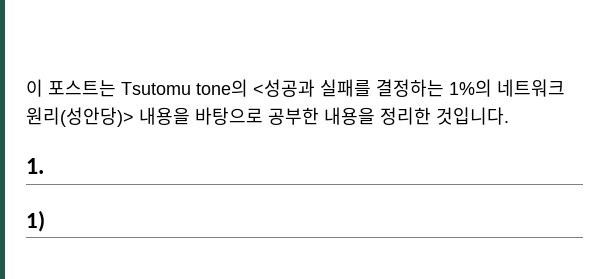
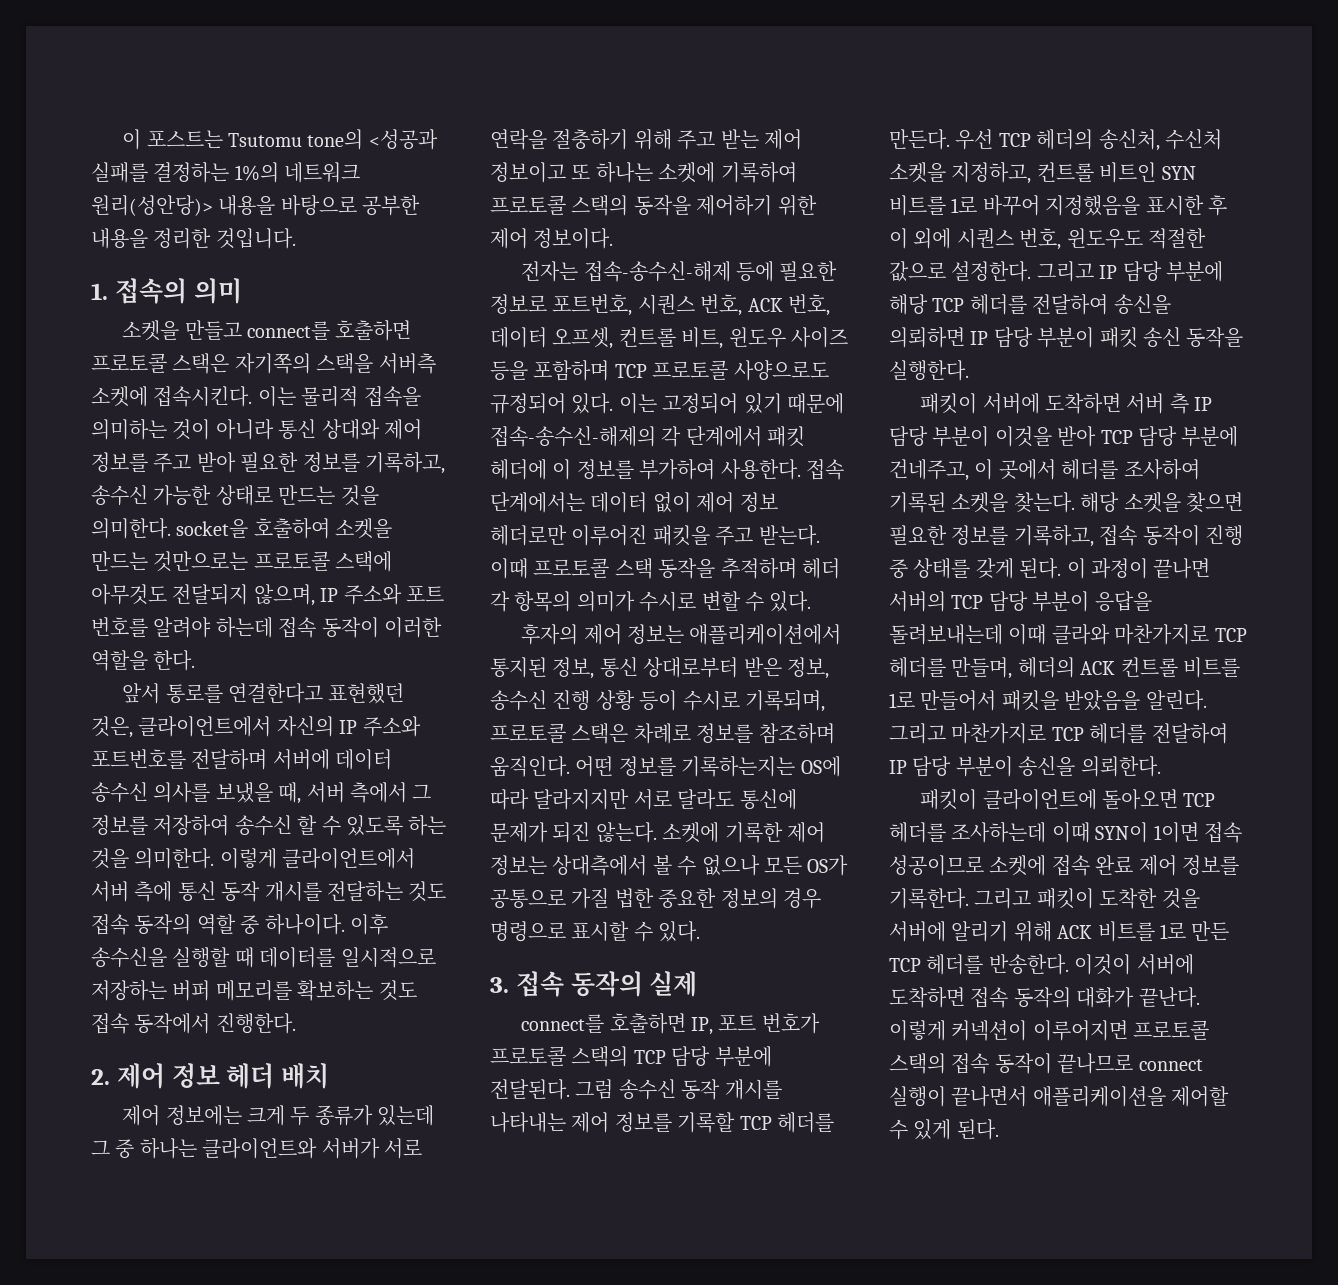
- 1.
- 1)
+ 1. 접속의 의미
+ 소켓을 만들고 connect를 호출하면 프로토콜 스택은 자기쪽의 스택을 서버측 소켓에 접속시킨다. 이는 물리적 접속을 의미하는 것이 아니라 통신 상대와 제어 정보를 주고 받아 필요한 정보를 기록하고, 송수신 가능한 상태로 만드는 것을 의미한다. socket을 호출하여 소켓을 만드는 것만으로는 프로토콜 스택에 아무것도 전달되지 않으며, IP 주소와 포트 번호를 알려야 하는데 접속 동작이 이러한 역할을 한다.
+ 앞서 통로를 연결한다고 표현했던 것은, 클라이언트에서 자신의 IP 주소와 포트번호를 전달하며 서버에 데이터 송수신 의사를 보냈을 때, 서버 측에서 그 정보를 저장하여 송수신 할 수 있도록 하는 것을 의미한다. 이렇게 클라이언트에서 서버 측에 통신 동작 개시를 전달하는 것도 접속 동작의 역할 중 하나이다. 이후 송수신을 실행할 때 데이터를 일시적으로 저장하는 버퍼 메모리를 확보하는 것도 접속 동작에서 진행한다.
+ 2. 제어 정보 헤더 배치
+ 제어 정보에는 크게 두 종류가 있는데 그 중 하나는 클라이언트와 서버가 서로 연락을 절충하기 위해 주고 받는 제어 정보이고 또 하나는 소켓에 기록하여 프로토콜 스택의 동작을 제어하기 위한 제어 정보이다.
+ 전자는 접속-송수신-해제 등에 필요한 정보로 포트번호, 시퀀스 번호, ACK 번호, 데이터 오프셋, 컨트롤 비트, 윈도우 사이즈 등을 포함하며 TCP 프로토콜 사양으로도 규정되어 있다. 이는 고정되어 있기 때문에 접속-송수신-해제의 각 단계에서 패킷 헤더에 이 정보를 부가하여 사용한다. 접속 단계에서는 데이터 없이 제어 정보 헤더로만 이루어진 패킷을 주고 받는다. 이때 프로토콜 스택 동작을 추적하며 헤더 각 항목의 의미가 수시로 변할 수 있다.
+ 후자의 제어 정보는 애플리케이션에서 통지된 정보, 통신 상대로부터 받은 정보, 송수신 진행 상황 등이 수시로 기록되며, 프로토콜 스택은 차례로 정보를 참조하며 움직인다. 어떤 정보를 기록하는지는 OS에 따라 달라지지만 서로 달라도 통신에 문제가 되진 않는다. 소켓에 기록한 제어 정보는 상대측에서 볼 수 없으나 모든 OS가 공통으로 가질 법한 중요한 정보의 경우 명령으로 표시할 수 있다.
+ 3. 접속 동작의 실제
+ connect를 호출하면 IP, 포트 번호가 프로토콜 스택의 TCP 담당 부분에 전달된다. 그럼 송수신 동작 개시를 나타내는 제어 정보를 기록할 TCP 헤더를 만든다. 우선 TCP 헤더의 송신처, 수신처 소켓을 지정하고, 컨트롤 비트인 SYN 비트를 1로 바꾸어 지정했음을 표시한 후 이 외에 시퀀스 번호, 윈도우도 적절한 값으로 설정한다. 그리고 IP 담당 부분에 해당 TCP 헤더를 전달하여 송신을 의뢰하면 IP 담당 부분이 패킷 송신 동작을 실행한다.
+ 패킷이 서버에 도착하면 서버 측 IP 담당 부분이 이것을 받아 TCP 담당 부분에 건네주고, 이 곳에서 헤더를 조사하여 기록된 소켓을 찾는다. 해당 소켓을 찾으면 필요한 정보를 기록하고, 접속 동작이 진행 중 상태를 갖게 된다. 이 과정이 끝나면 서버의 TCP 담당 부분이 응답을 돌려보내는데 이때 클라와 마찬가지로 TCP 헤더를 만들며, 헤더의 ACK 컨트롤 비트를 1로 만들어서 패킷을 받았음을 알린다. 그리고 마찬가지로 TCP 헤더를 전달하여 IP 담당 부분이 송신을 의뢰한다.
+ 패킷이 클라이언트에 돌아오면 TCP 헤더를 조사하는데 이때 SYN이 1이면 접속 성공이므로 소켓에 접속 완료 제어 정보를 기록한다. 그리고 패킷이 도착한 것을 서버에 알리기 위해 ACK 비트를 1로 만든 TCP 헤더를 반송한다. 이것이 서버에 도착하면 접속 동작의 대화가 끝난다. 이렇게 커넥션이 이루어지면 프로토콜 스택의 접속 동작이 끝나므로 connect 실행이 끝나면서 애플리케이션을 제어할 수 있게 된다.

